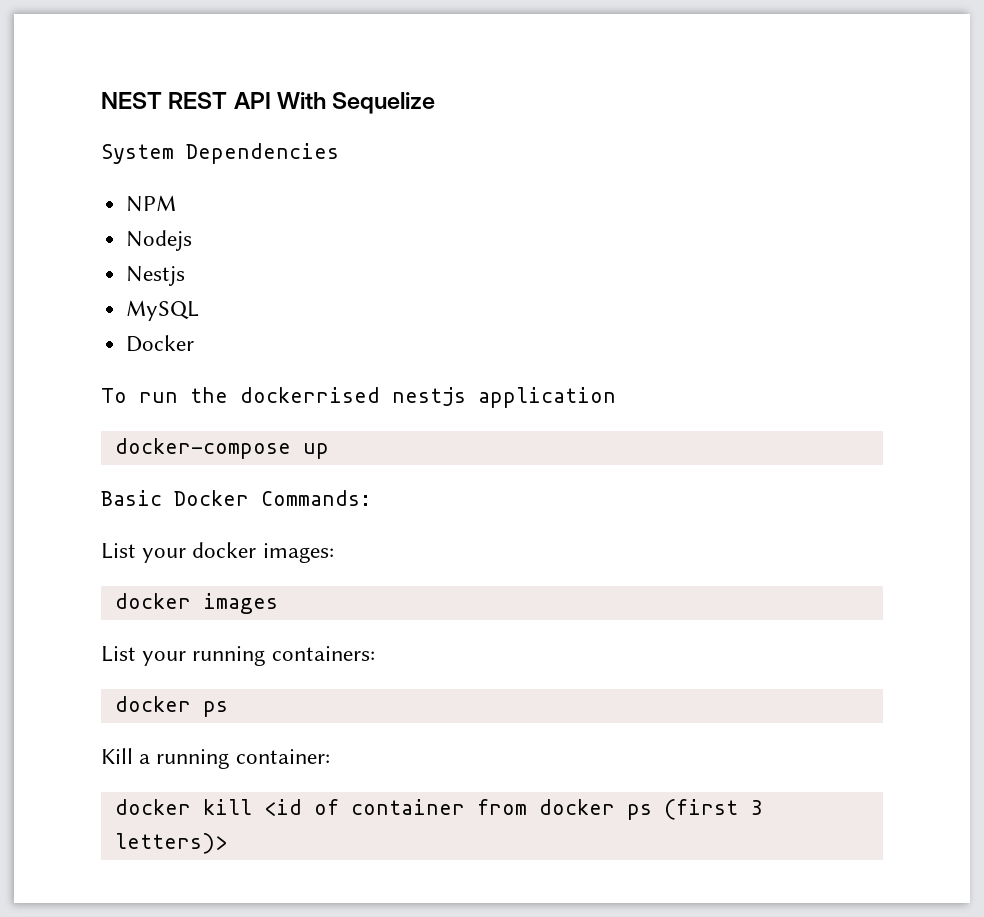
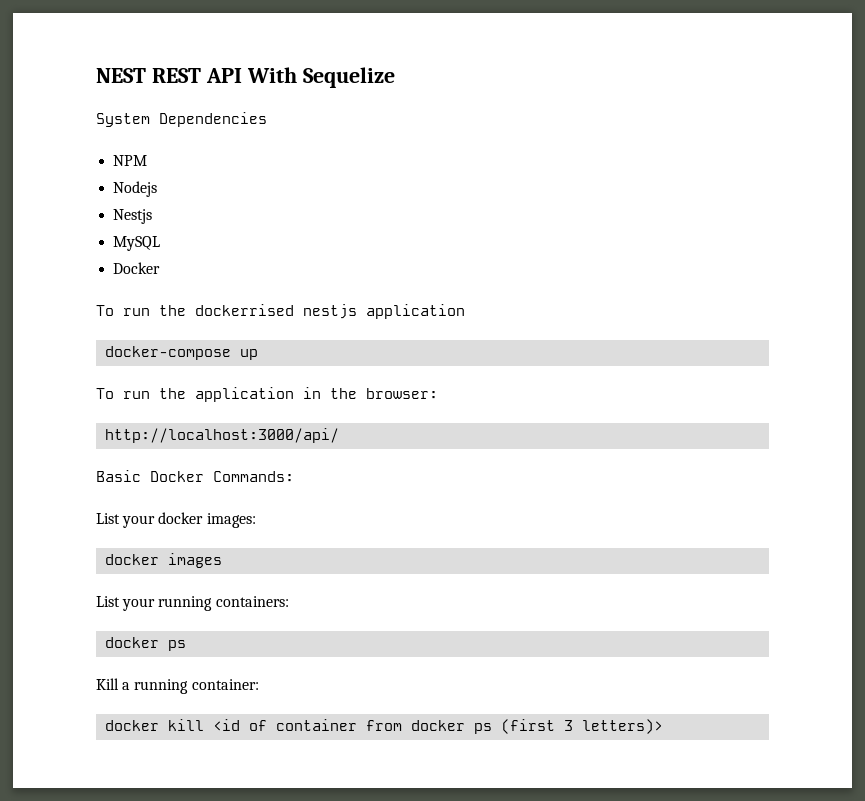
+ To run the application in the browser:
+ http://localhost:3000/api/

